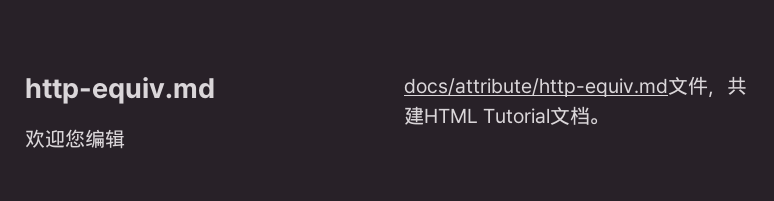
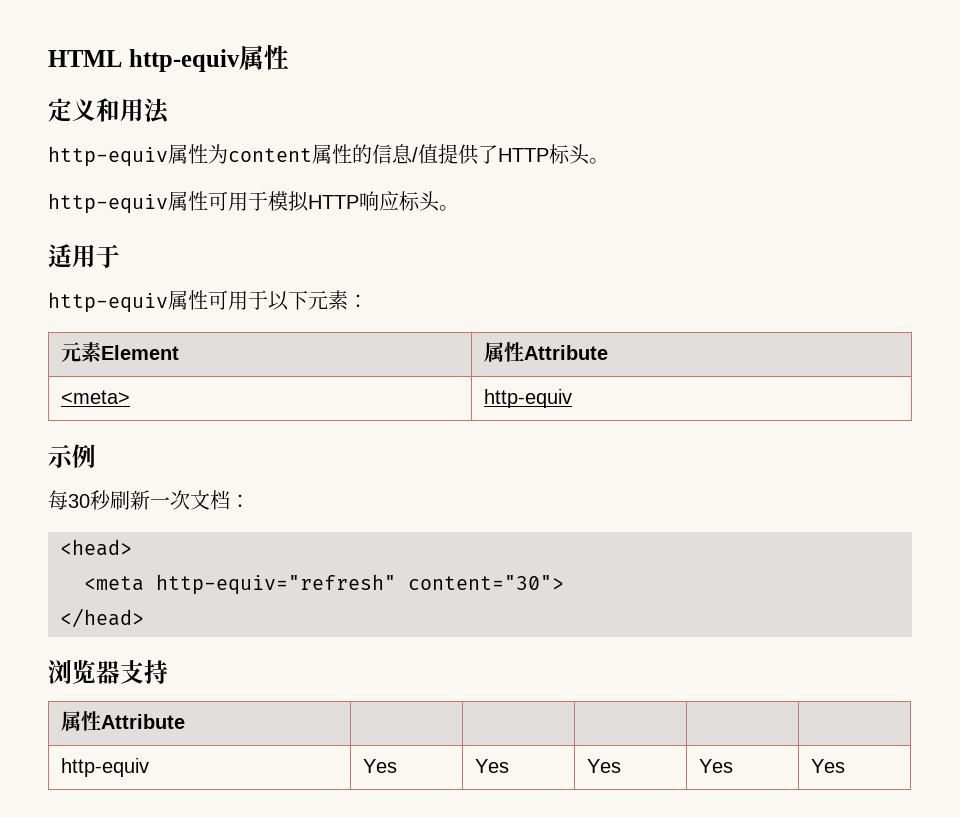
- http-equiv.md
- 欢迎您编辑docs/attribute/http-equiv.md文件，共建HTML Tutorial文档。
+ HTML http-equiv属性
+ 定义和用法
+ http-equiv属性为content属性的信息/值提供了HTTP标头。
+ http-equiv属性可用于模拟HTTP响应标头。
+ 适用于
+ http-equiv属性可用于以下元素：
+ 元素Element | 属性Attribute
+ <meta> | http-equiv
+ 示例
+ 每30秒刷新一次文档：
+ <head>
+ <meta http-equiv="refresh" content="30">
+ </head>
+ 浏览器支持
+ 属性Attribute | | | | |
+ http-equiv | Yes | Yes | Yes | Yes | Yes

